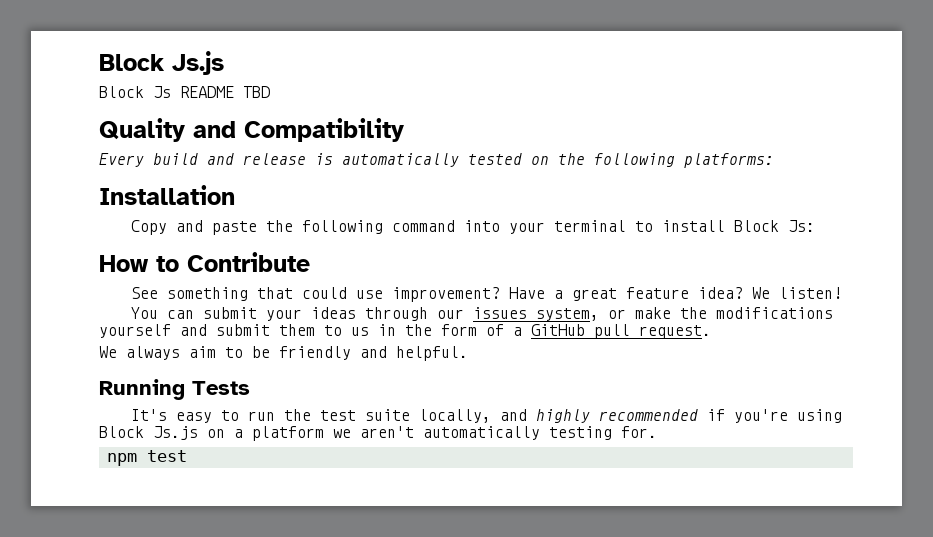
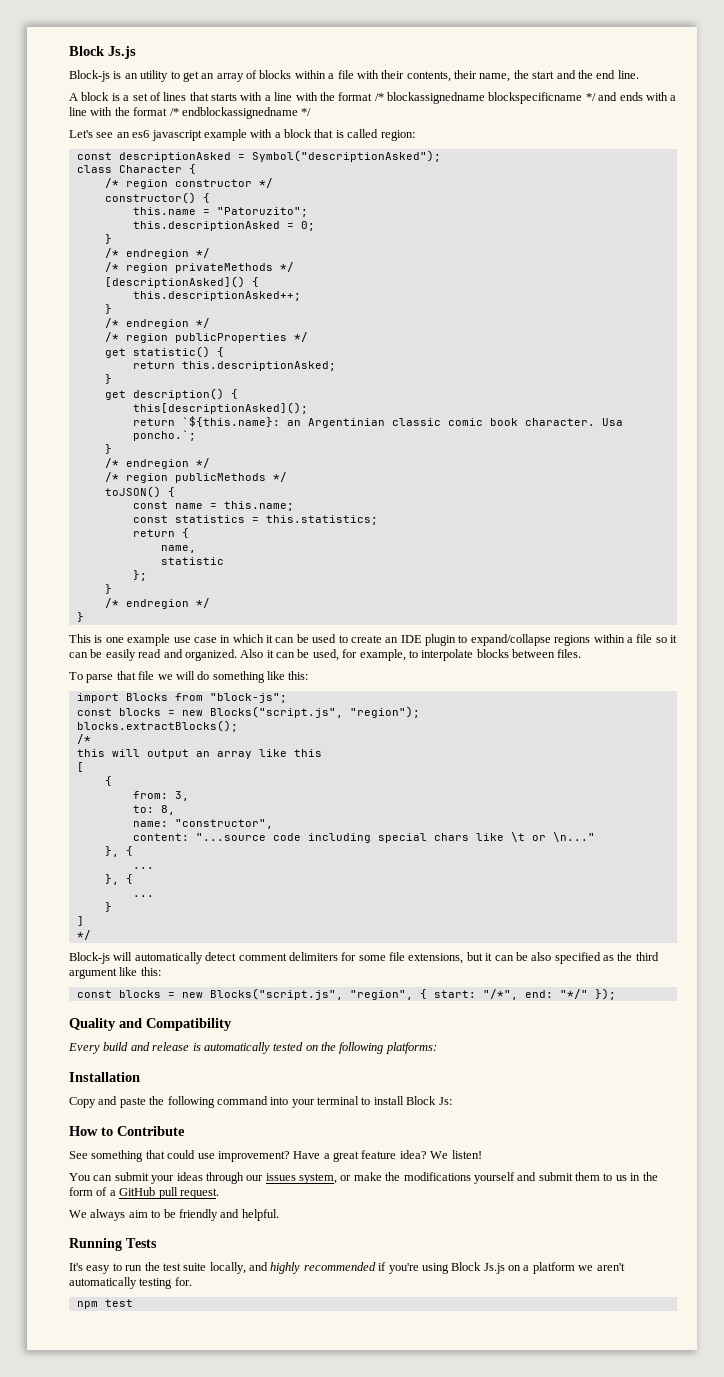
- Block Js README TBD
+ Block-js is an utility to get an array of blocks within a file with their contents, their name, the start and the end line.
+ A block is a set of lines that starts with a line with the format /* blockassignedname blockspecificname */ and ends with a line with the format /* endblockassignedname */
+ Let's see an es6 javascript example with a block that is called region:
+ const descriptionAsked = Symbol("descriptionAsked");
+ class Character {
+ /* region constructor */
+ constructor() {
+ this.name = "Patoruzito";
+ this.descriptionAsked = 0;
+ }
+ /* endregion */
+ /* region privateMethods */
+ [descriptionAsked]() {
+ this.descriptionAsked++;
+ }
+ /* endregion */
+ /* region publicProperties */
+ get statistic() {
+ return this.descriptionAsked;
+ }
+ get description() {
+ this[descriptionAsked]();
+ return `${this.name}: an Argentinian classic comic book character. Usa poncho.`;
+ }
+ /* endregion */
+ /* region publicMethods */
+ toJSON() {
+ const name = this.name;
+ const statistics = this.statistics;
+ return {
+ name,
+ statistic
+ };
+ }
+ /* endregion */
+ }
+ This is one example use case in which it can be used to create an IDE plugin to expand/collapse regions within a file so it can be easily read and organized. Also it can be used, for example, to interpolate blocks between files.
+ To parse that file we will do something like this:
+ import Blocks from "block-js";
+ const blocks = new Blocks("script.js", "region");
+ blocks.extractBlocks();
+ /*
+ this will output an array like this
+ [
+ {
+ from: 3,
+ to: 8,
+ name: "constructor",
+ content: "...source code including special chars like \t or \n..."
+ }, {
+ ...
+ }, {
+ ...
+ }
+ ]
+ */
+ Block-js will automatically detect comment delimiters for some file extensions, but it can be also specified as the third argument like this:
+ const blocks = new Blocks("script.js", "region", { start: "/*", end: "*/" });

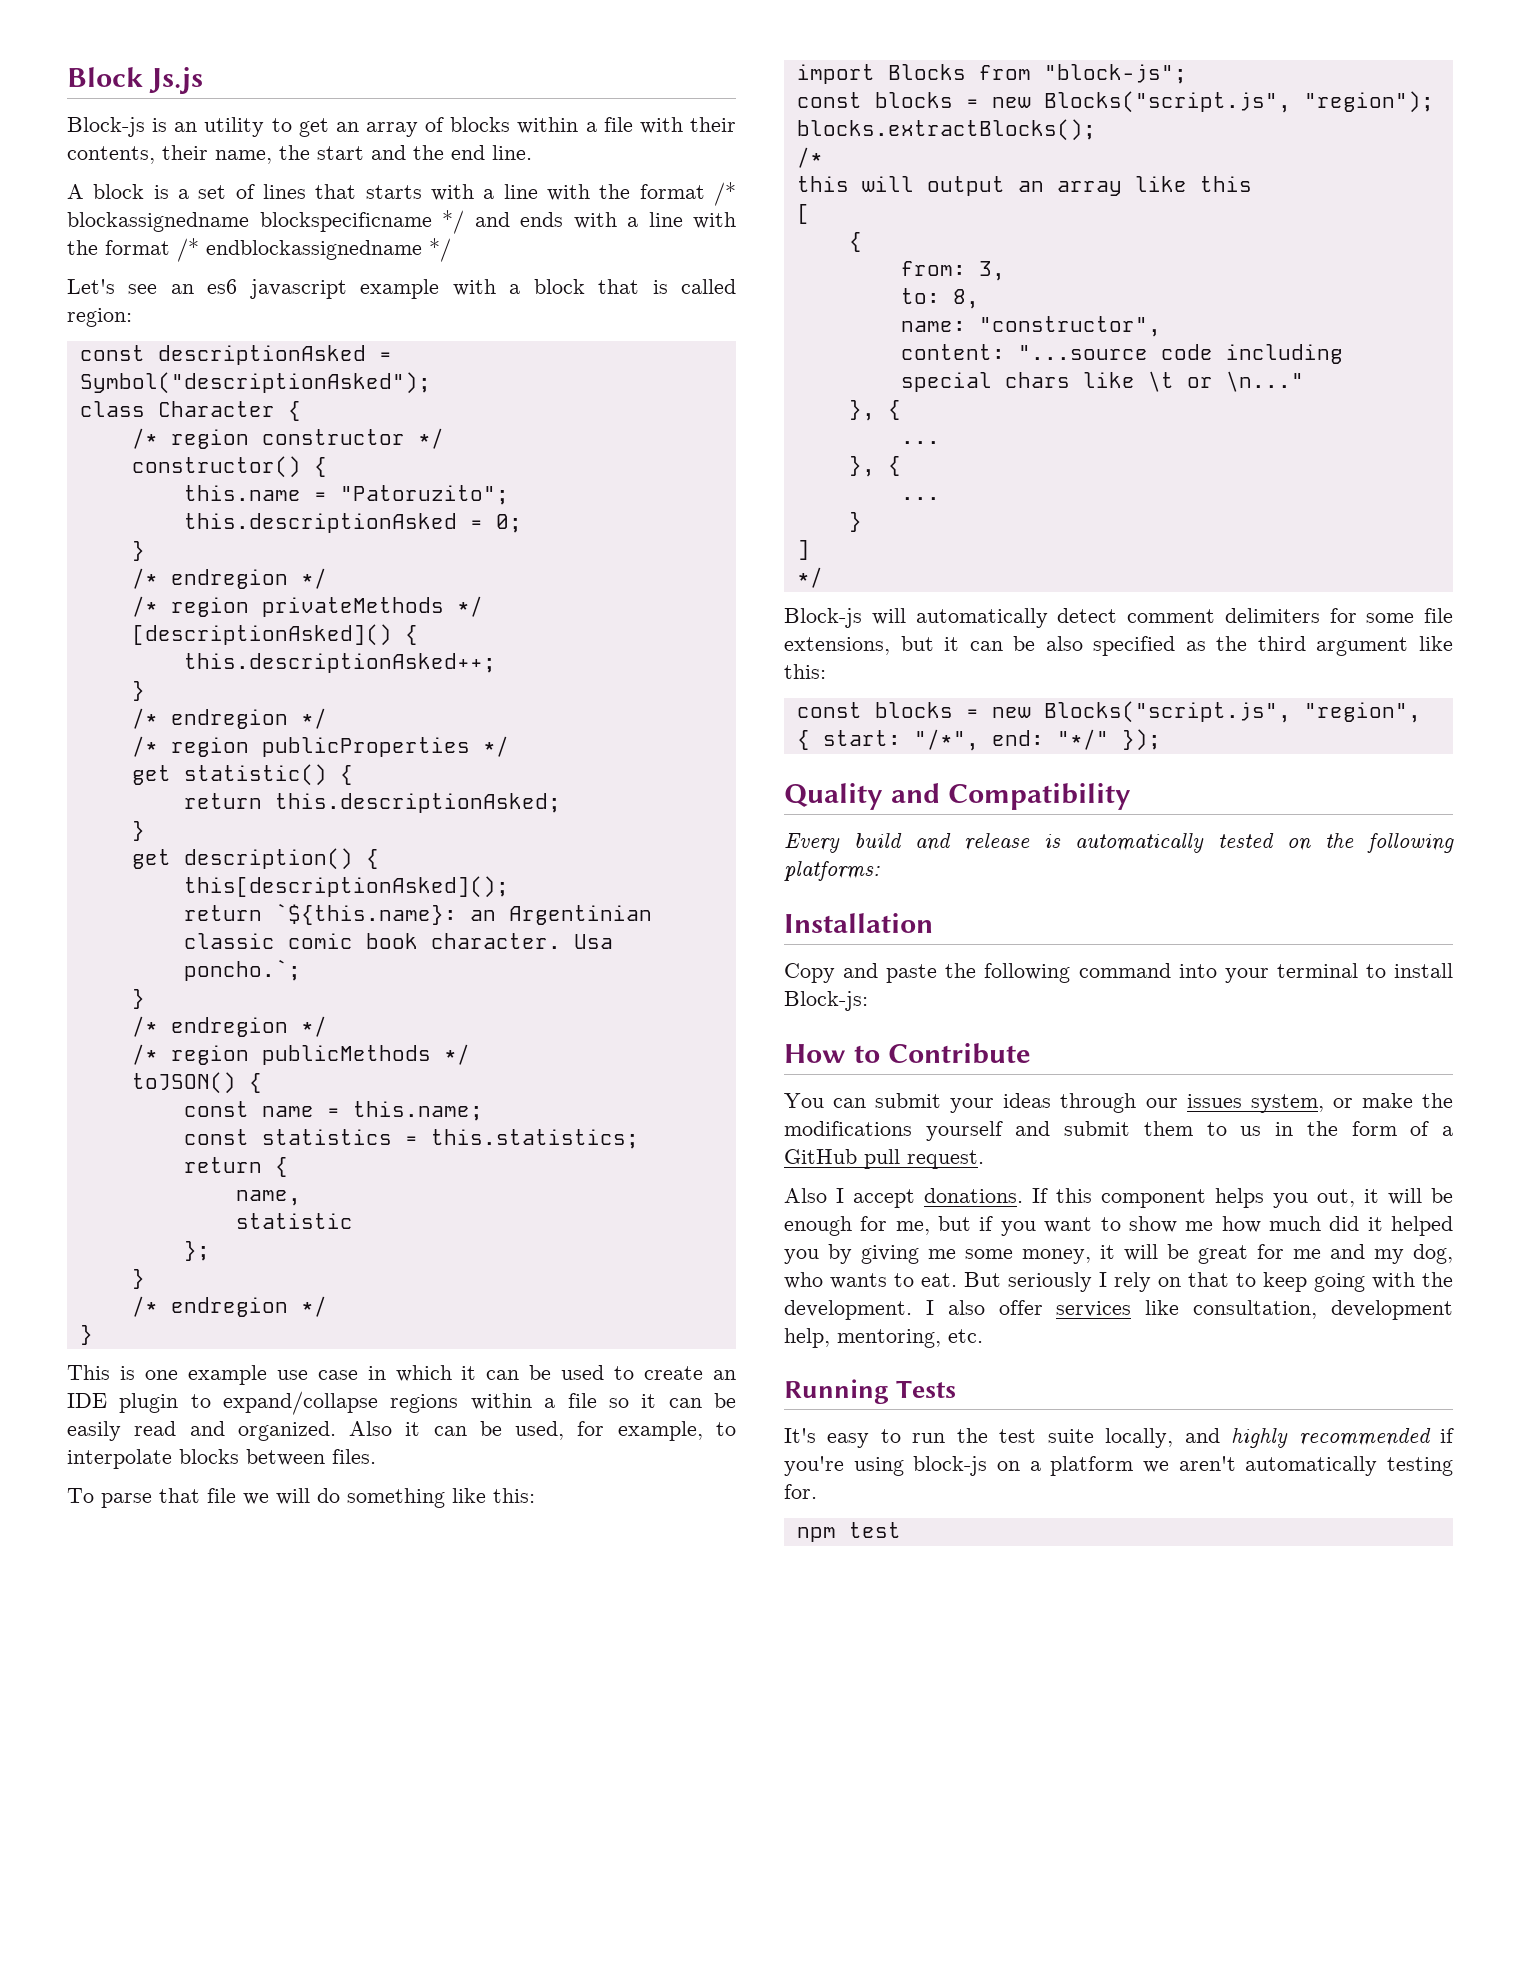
- Copy and paste the following command into your terminal to install Block Js:
+ Copy and paste the following command into your terminal to install Block-js:
- See something that could use improvement? Have a great feature idea? We listen!
- We always aim to be friendly and helpful.
+ Also I accept donations. If this component helps you out, it will be enough for me, but if you want to show me how much did it helped you by giving me some money, it will be great for me and my dog, who wants to eat. But seriously I rely on that to keep going with the development. I also offer services like consultation, development help, mentoring, etc.
- It's easy to run the test suite locally, and highly recommended if you're using Block Js.js on a platform we aren't automatically testing for.
+ It's easy to run the test suite locally, and highly recommended if you're using block-js on a platform we aren't automatically testing for.

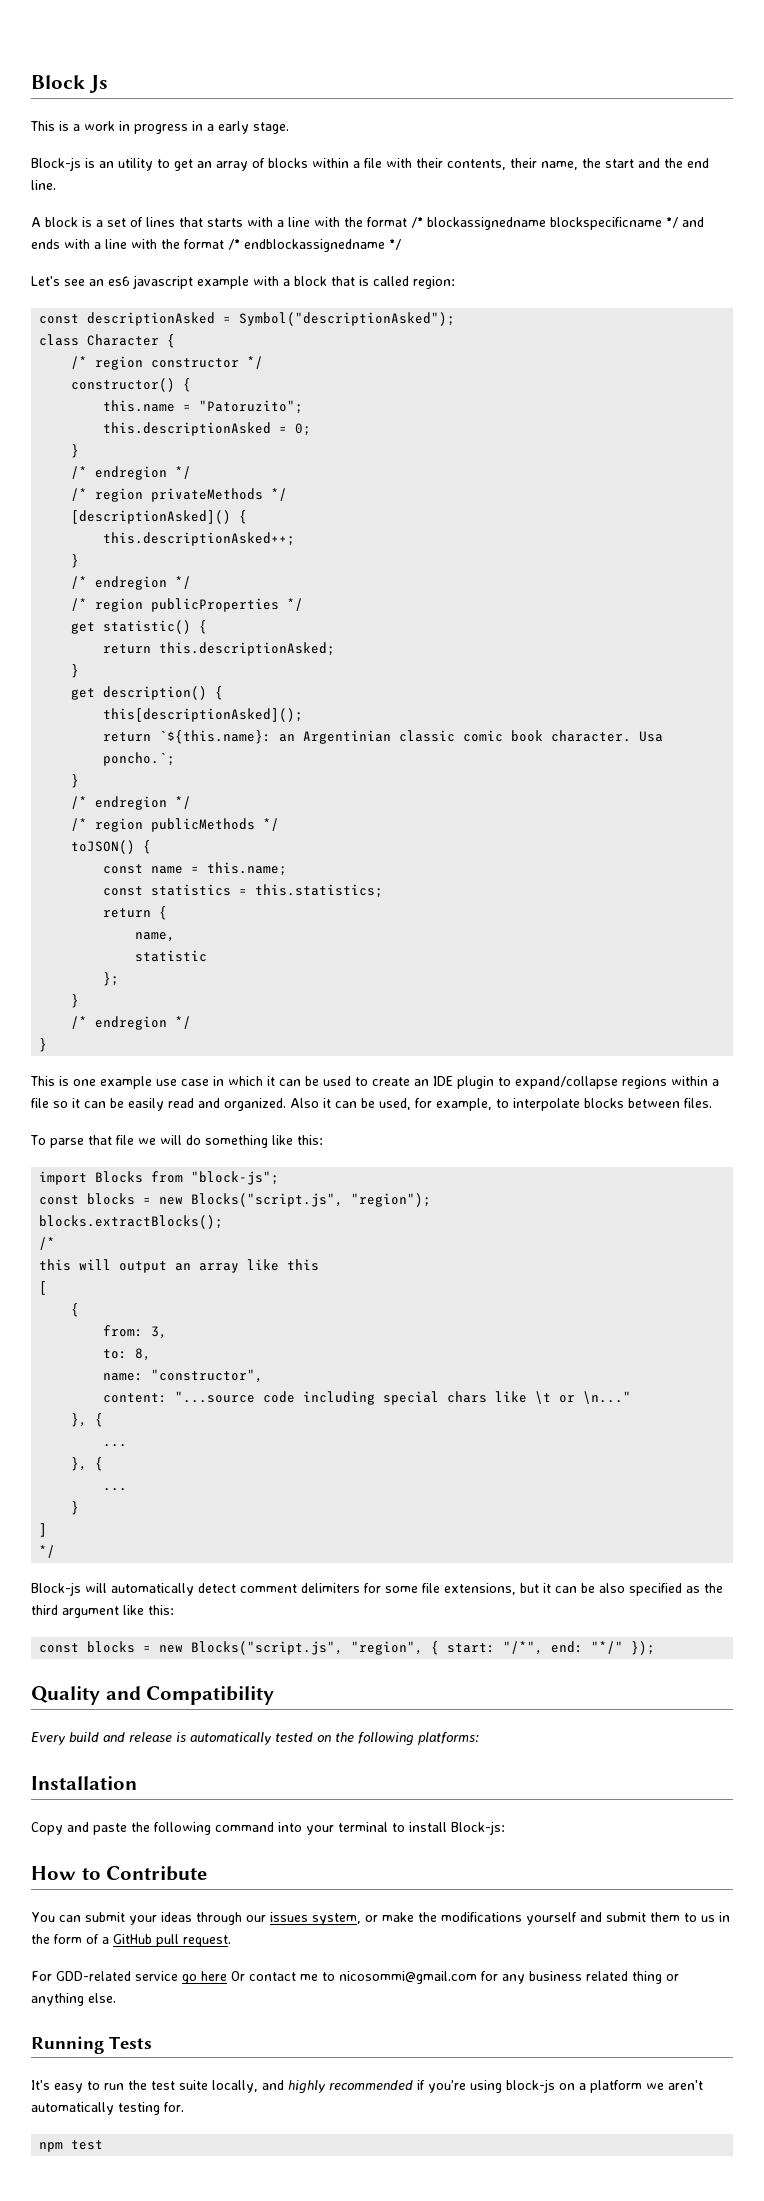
- Block Js.js
+ Block Js
+ This is a work in progress in a early stage.
- Also I accept donations. If this component helps you out, it will be enough for me, but if you want to show me how much did it helped you by giving me some money, it will be great for me and my dog, who wants to eat. But seriously I rely on that to keep going with the development. I also offer services like consultation, development help, mentoring, etc.
+ For GDD-related service go here Or contact me to nicosommi@gmail.com for any business related thing or anything else.

